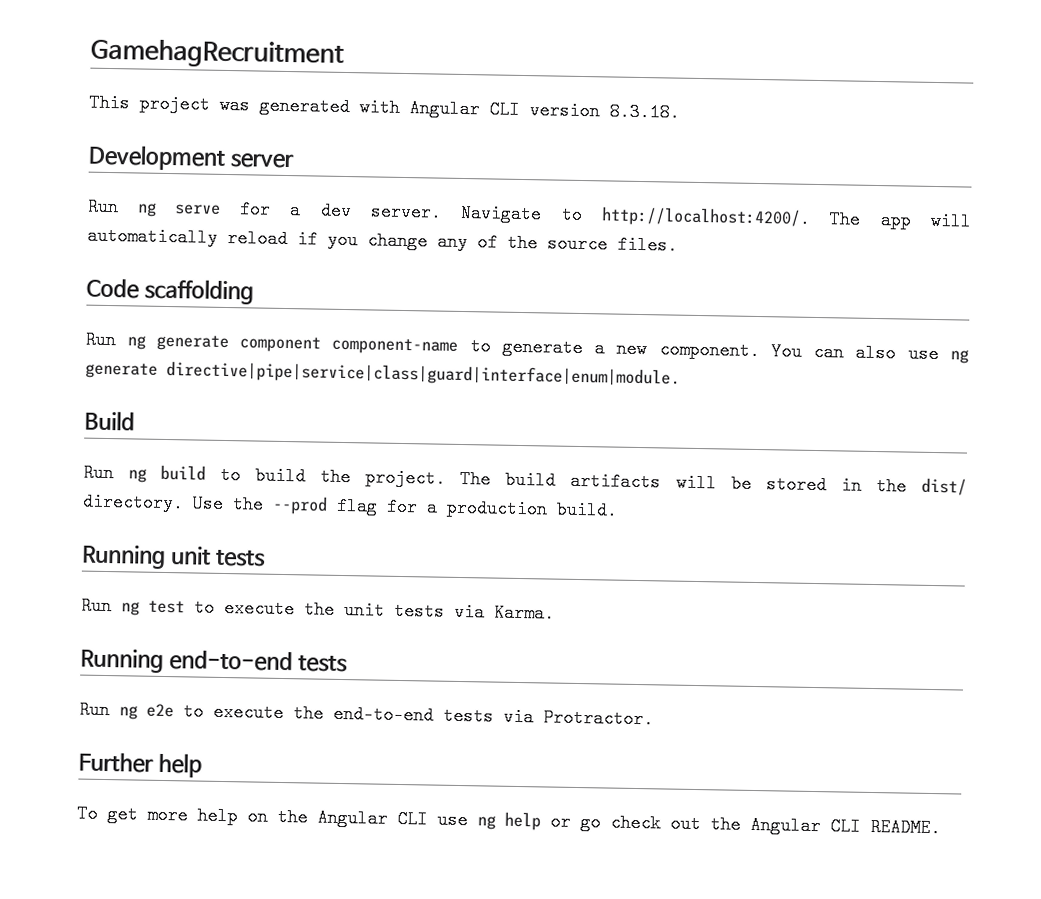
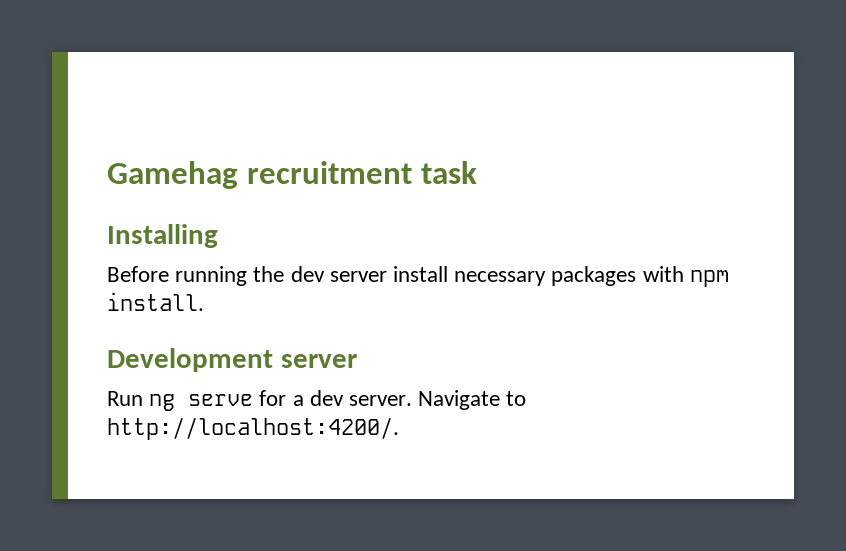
- GamehagRecruitment
- This project was generated with Angular CLI version 8.3.18.
+ Gamehag recruitment task
+ Installing
+ Before running the dev server install necessary packages with npm install.
- The app will automatically reload if you change any of the source files.
- Code scaffolding
- Run ng generate component component-name to generate a new component. You can also use ng generate directive|pipe|service|class|guard|interface|enum|module.
- Build
- Run ng build to build the project. The build artifacts will be stored in the dist/ directory. Use the --prod flag for a production build.
- Running unit tests
- Run ng test to execute the unit tests via Karma.
- Running end-to-end tests
- Run ng e2e to execute the end-to-end tests via Protractor.
- Further help
- To get more help on the Angular CLI use ng help or go check out the Angular CLI README.

